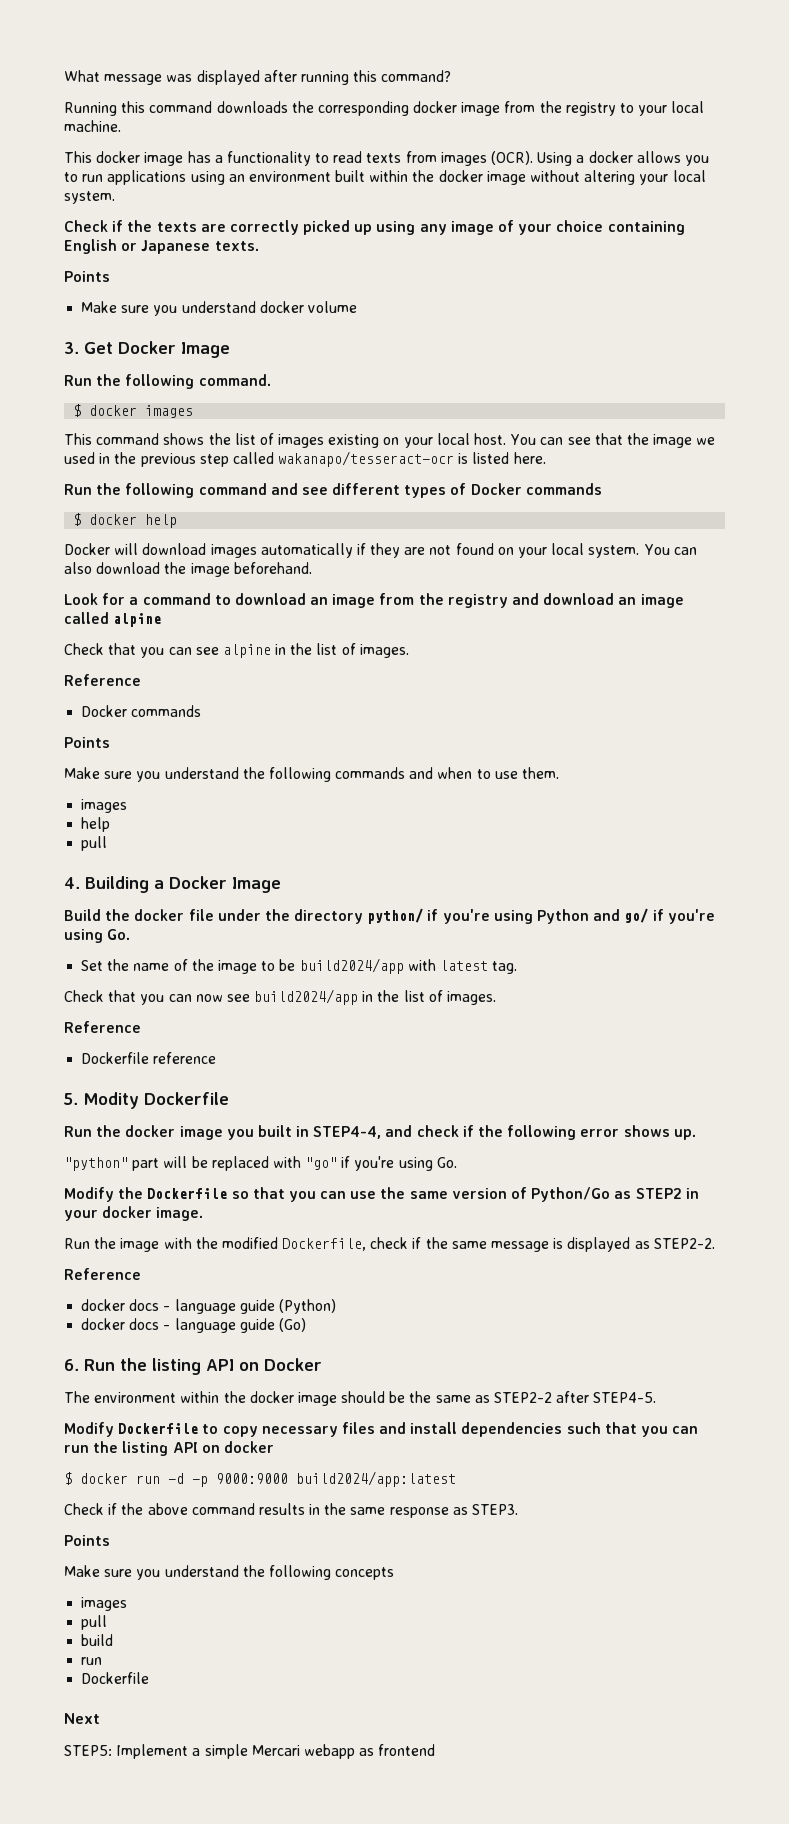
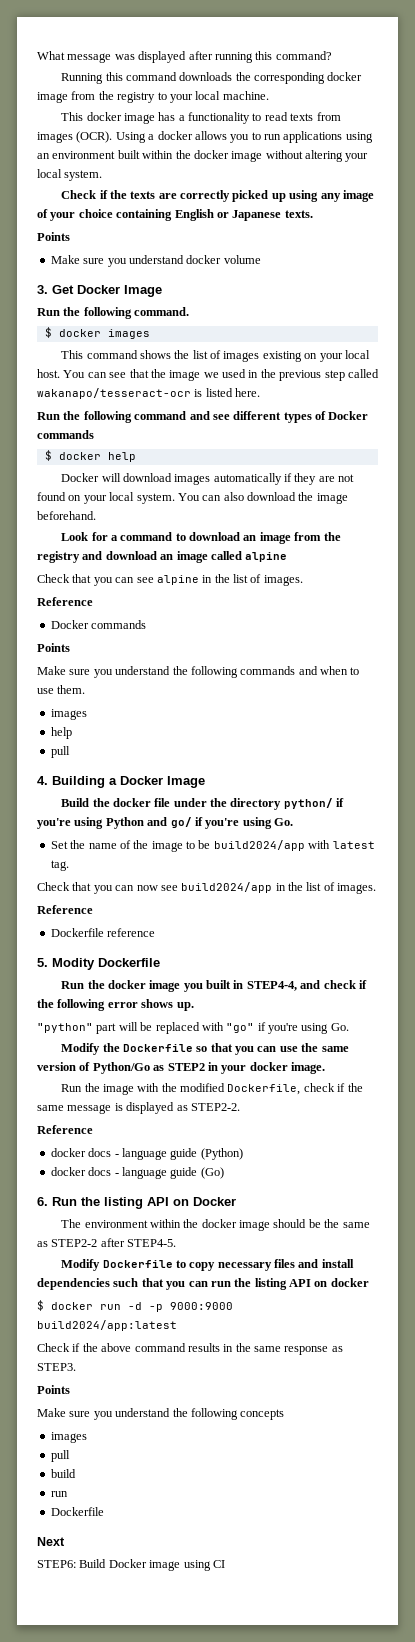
- STEP5: Implement a simple Mercari webapp as frontend
+ STEP6: Build Docker image using CI

